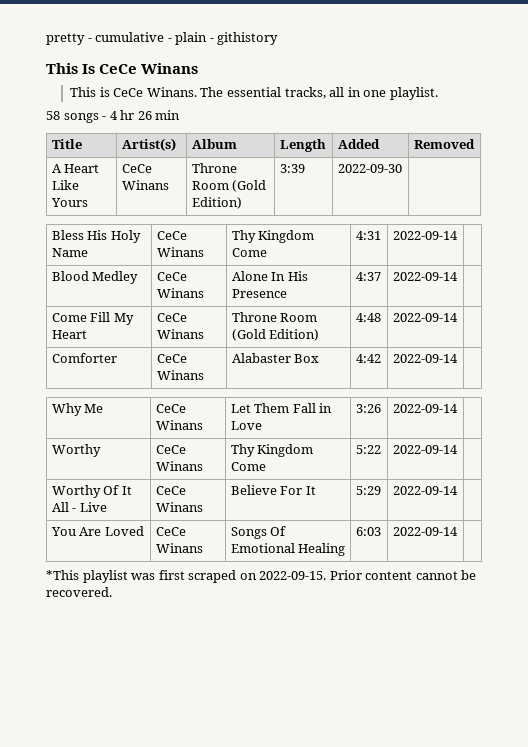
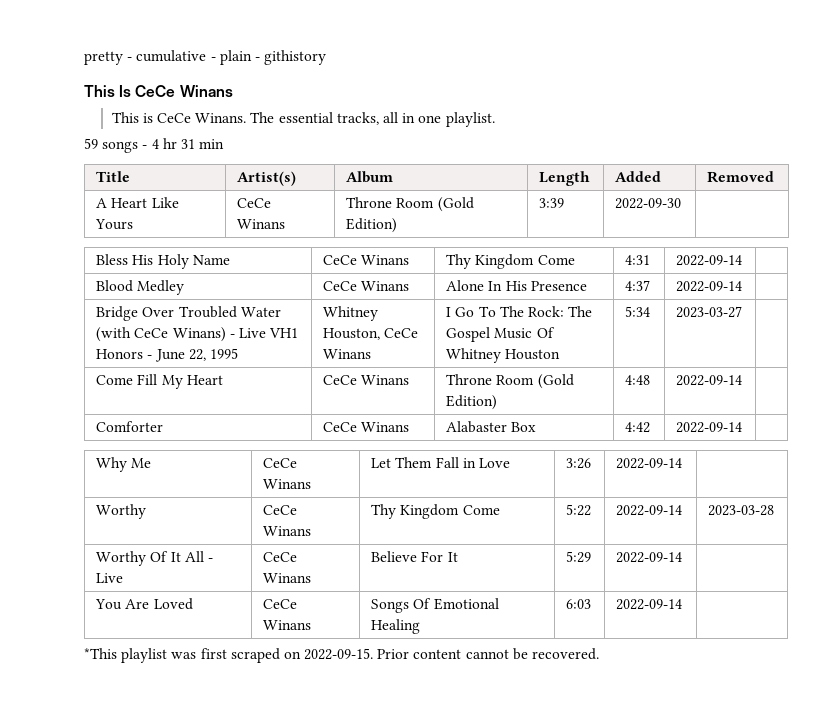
- 58 songs - 4 hr 26 min
+ 59 songs - 4 hr 31 min
+ Bridge Over Troubled Water (with CeCe Winans) - Live VH1 Honors - June 22, 1995 | Whitney Houston, CeCe Winans | I Go To The Rock: The Gospel Music Of Whitney Houston | 5:34 | 2023-03-27 |
- Worthy | CeCe Winans | Thy Kingdom Come | 5:22 | 2022-09-14 |
+ Worthy | CeCe Winans | Thy Kingdom Come | 5:22 | 2022-09-14 | 2023-03-28

